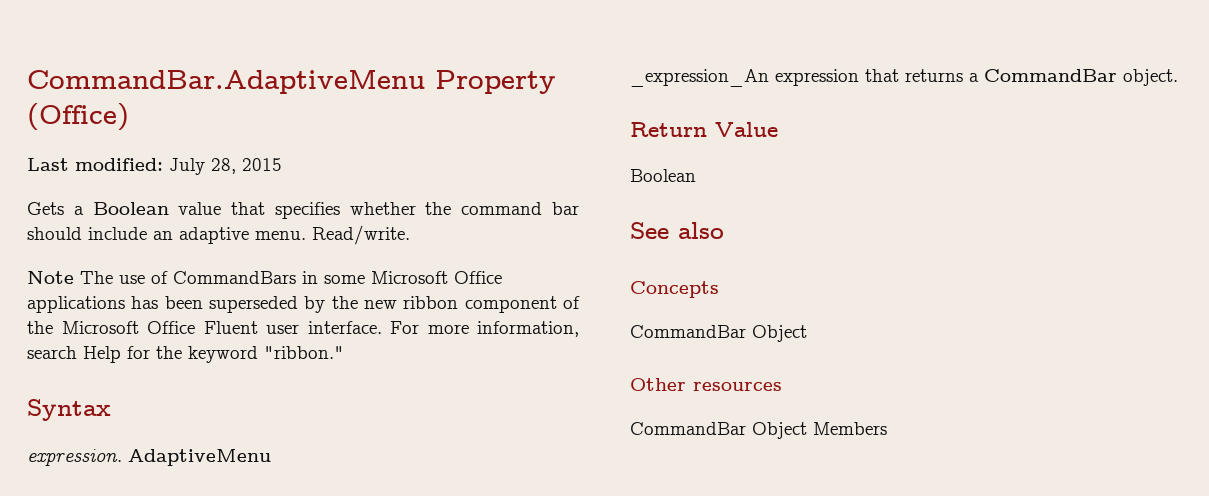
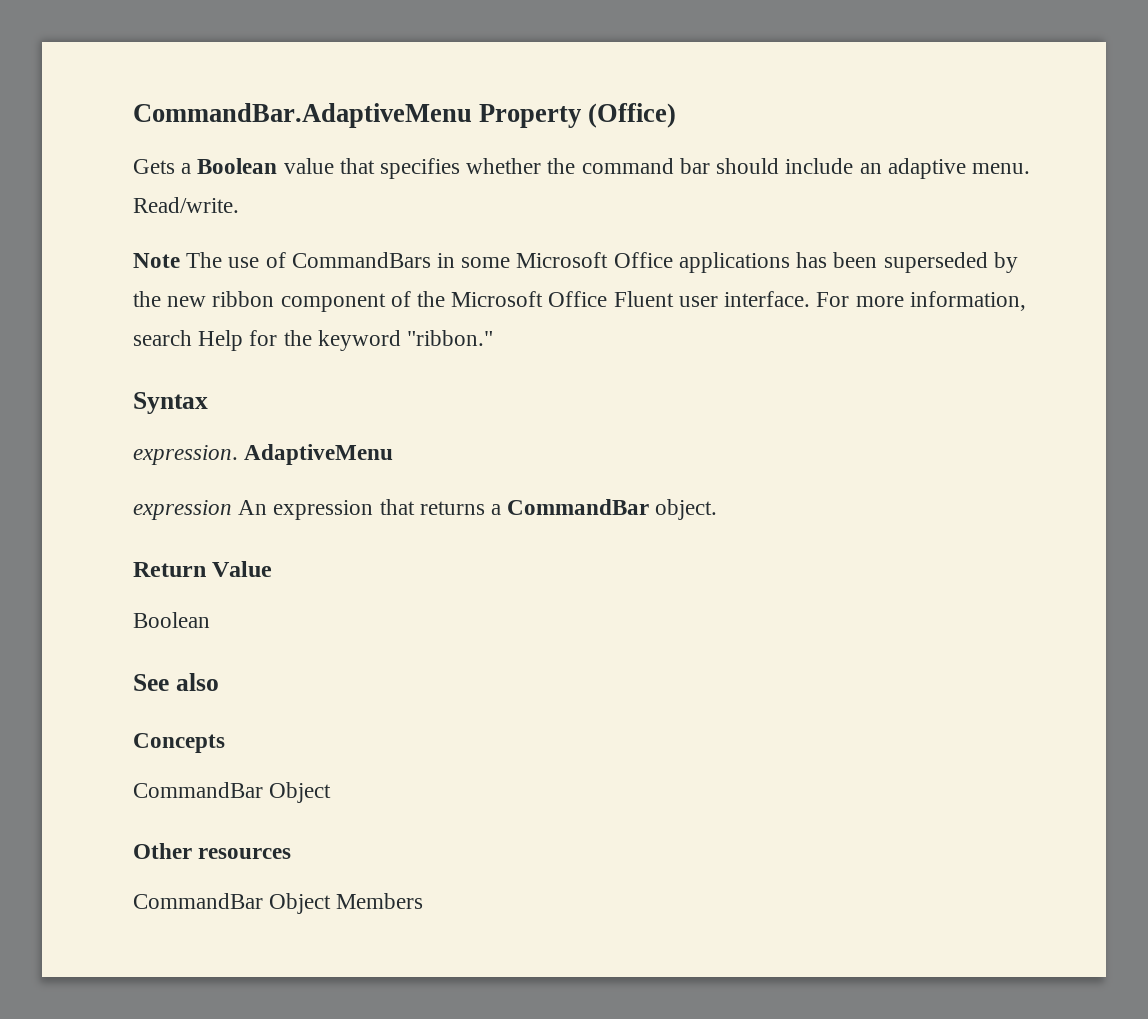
- Last modified: July 28, 2015
- _expression_An expression that returns a CommandBar object.
+ expression An expression that returns a CommandBar object.

